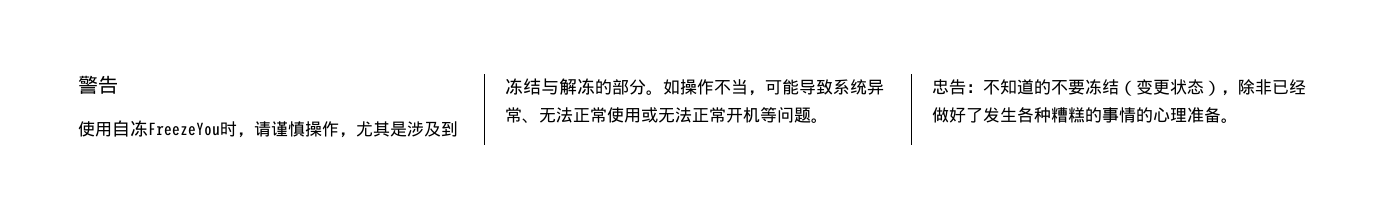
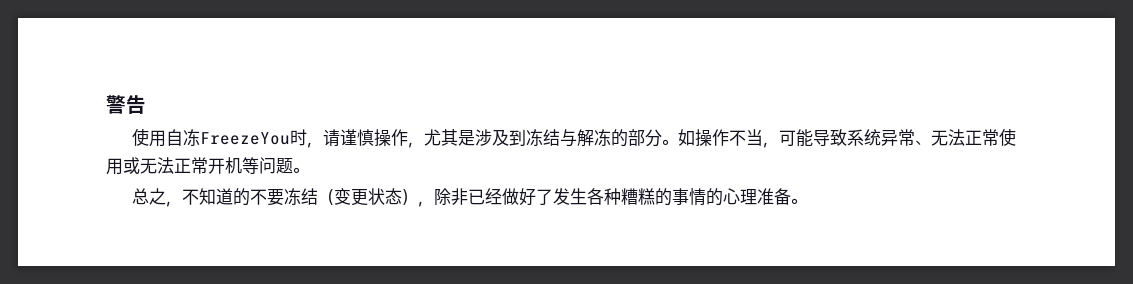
- 忠告：不知道的不要冻结（变更状态），除非已经做好了发生各种糟糕的事情的心理准备。
+ 总之，不知道的不要冻结（变更状态），除非已经做好了发生各种糟糕的事情的心理准备。

